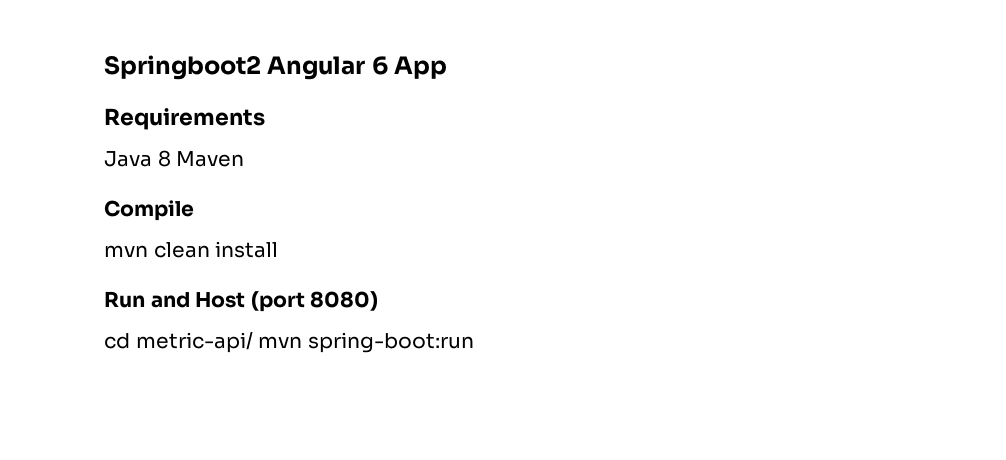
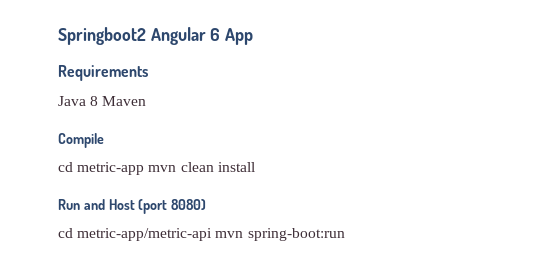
- mvn clean install
+ cd metric-app mvn clean install
- cd metric-api/ mvn spring-boot:run
+ cd metric-app/metric-api mvn spring-boot:run

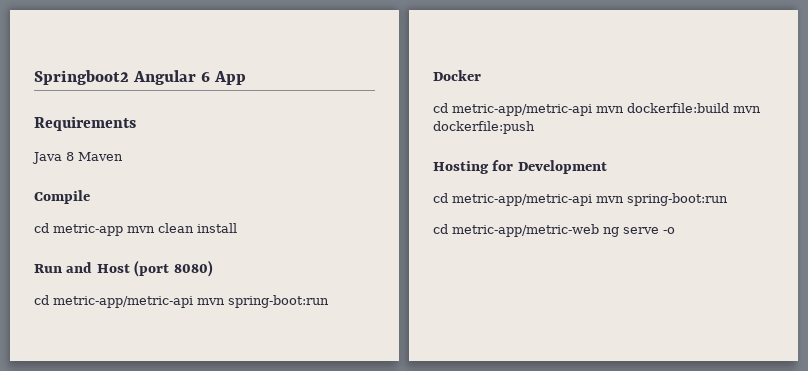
+ Docker
+ cd metric-app/metric-api mvn dockerfile:build mvn dockerfile:push
+ Hosting for Development
+ cd metric-app/metric-api mvn spring-boot:run
+ cd metric-app/metric-web ng serve -o

